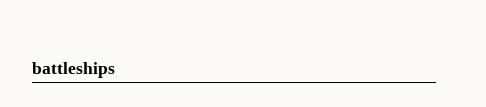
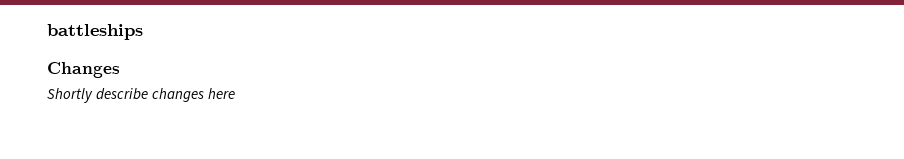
+ Changes
+ Shortly describe changes here

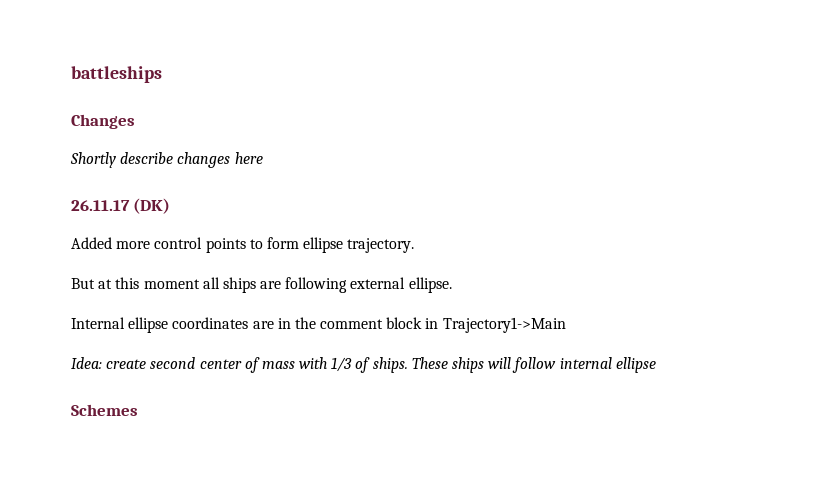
+ 26.11.17 (DK)
+ Added more control points to form ellipse trajectory.
+ But at this moment all ships are following external ellipse.
+ Internal ellipse coordinates are in the comment block in Trajectory1->Main
+ Idea: create second center of mass with 1/3 of ships. These ships will follow internal ellipse
+ Schemes

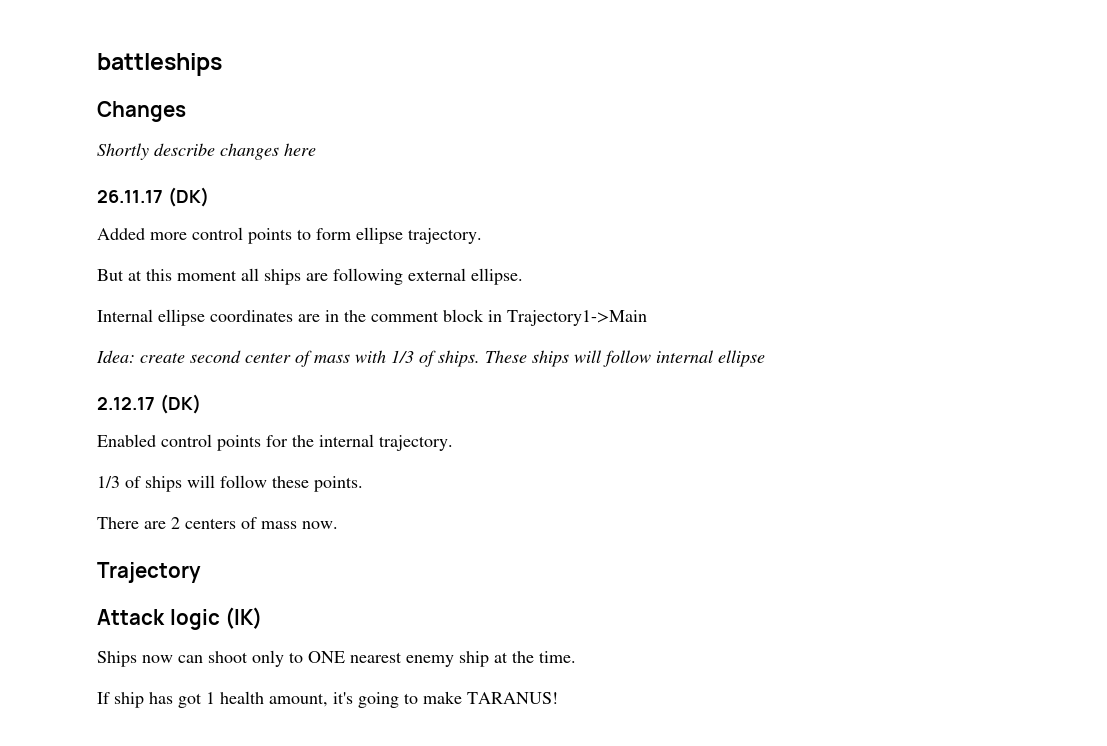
- Schemes
+ 2.12.17 (DK)
+ Enabled control points for the internal trajectory.
+ 1/3 of ships will follow these points.
+ There are 2 centers of mass now.
+ Trajectory
+ Attack logic (IK)
+ Ships now can shoot only to ONE nearest enemy ship at the time.
+ If ship has got 1 health amount, it's going to make TARANUS!

